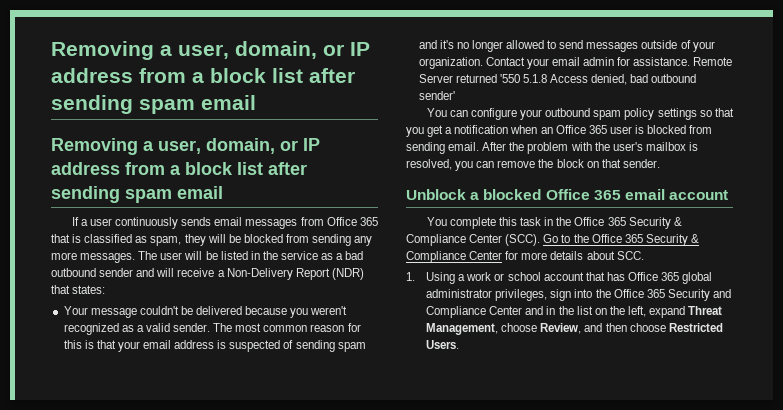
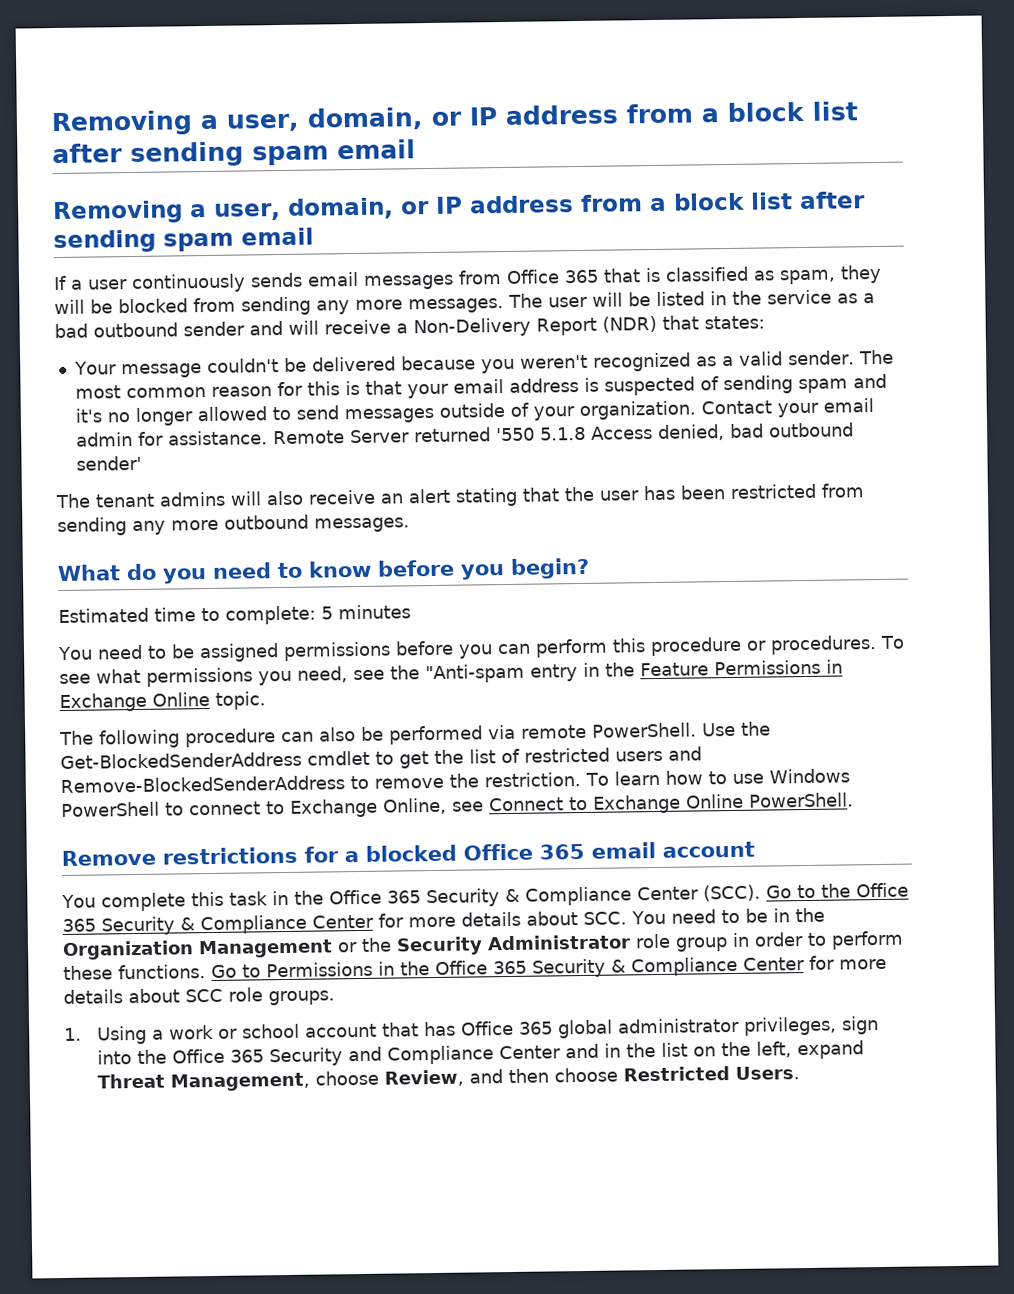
- You can configure your outbound spam policy settings so that you get a notification when an Office 365 user is blocked from sending email. After the problem with the user's mailbox is resolved, you can remove the block on that sender.
- Unblock a blocked Office 365 email account
+ The tenant admins will also receive an alert stating that the user has been restricted from sending any more outbound messages.
+ What do you need to know before you begin?
+ Estimated time to complete: 5 minutes
+ You need to be assigned permissions before you can perform this procedure or procedures. To see what permissions you need, see the "Anti-spam entry in the Feature Permissions in Exchange Online topic.
+ The following procedure can also be performed via remote PowerShell. Use the Get-BlockedSenderAddress cmdlet to get the list of restricted users and Remove-BlockedSenderAddress to remove the restriction. To learn how to use Windows PowerShell to connect to Exchange Online, see Connect to Exchange Online PowerShell.
+ Remove restrictions for a blocked Office 365 email account
- Go to the Office 365 Security & Compliance Center for more details about SCC.
+ Go to the Office 365 Security & Compliance Center for more details about SCC. You need to be in the Organization Management or the Security Administrator role group in order to perform these functions. Go to Permissions in the Office 365 Security & Compliance Center for more details about SCC role groups.

